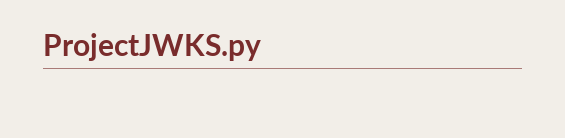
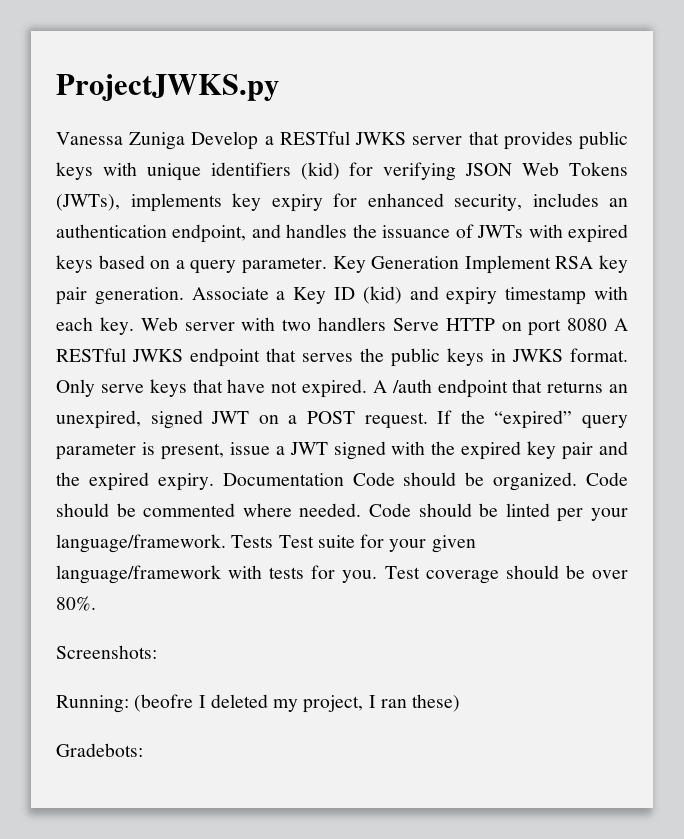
+ Vanessa Zuniga Develop a RESTful JWKS server that provides public keys with unique identifiers (kid) for verifying JSON Web Tokens (JWTs), implements key expiry for enhanced security, includes an authentication endpoint, and handles the issuance of JWTs with expired keys based on a query parameter. Key Generation Implement RSA key pair generation. Associate a Key ID (kid) and expiry timestamp with each key. Web server with two handlers Serve HTTP on port 8080 A RESTful JWKS endpoint that serves the public keys in JWKS format. Only serve keys that have not expired. A /auth endpoint that returns an unexpired, signed JWT on a POST request. If the “expired” query parameter is present, issue a JWT signed with the expired key pair and the expired expiry. Documentation Code should be organized. Code should be commented where needed. Code should be linted per your language/framework. Tests Test suite for your given language/framework with tests for you. Test coverage should be over 80%.
+ Screenshots:
+ Running: (beofre I deleted my project, I ran these)
+ Gradebots:

